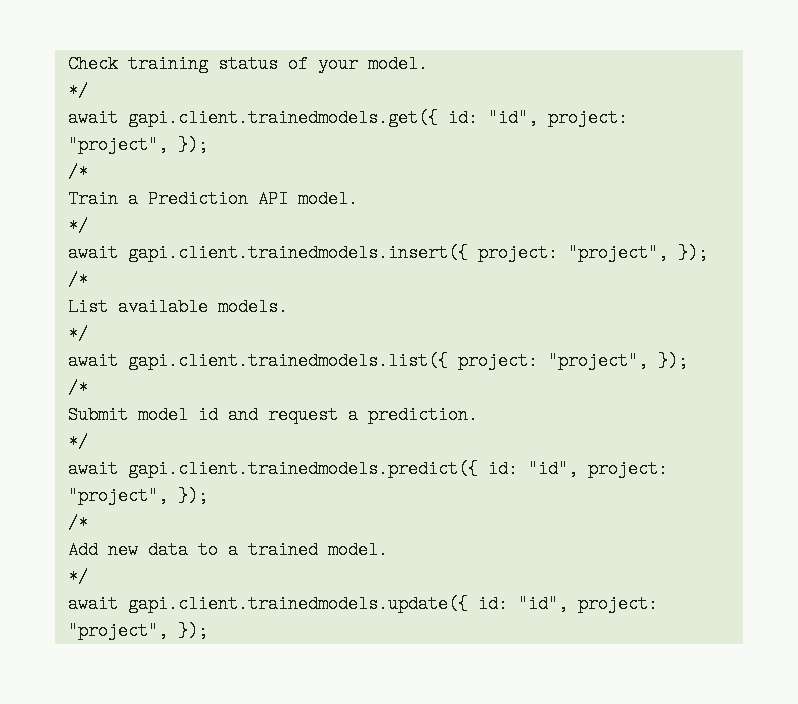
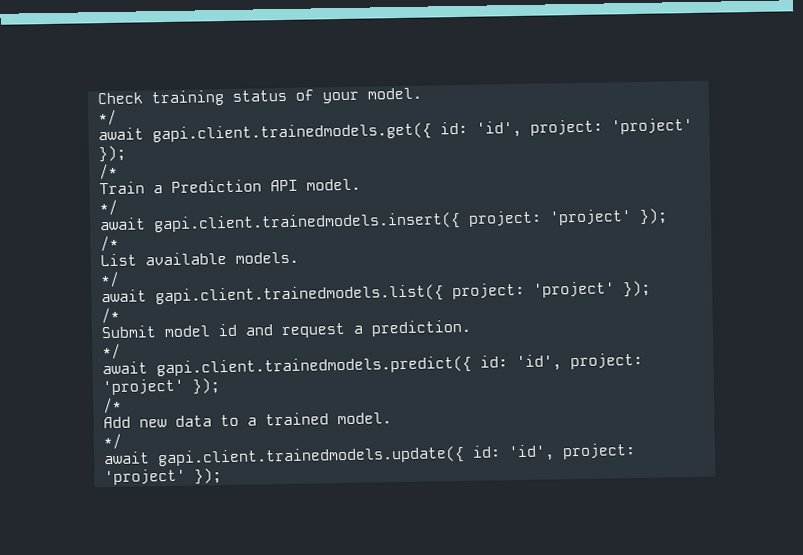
- await gapi.client.trainedmodels.get({ id: "id", project: "project", });
+ await gapi.client.trainedmodels.get({ id: 'id', project: 'project' });
- await gapi.client.trainedmodels.insert({ project: "project", });
+ await gapi.client.trainedmodels.insert({ project: 'project' });
- await gapi.client.trainedmodels.list({ project: "project", });
+ await gapi.client.trainedmodels.list({ project: 'project' });
- await gapi.client.trainedmodels.predict({ id: "id", project: "project", });
+ await gapi.client.trainedmodels.predict({ id: 'id', project: 'project' });
- await gapi.client.trainedmodels.update({ id: "id", project: "project", });
+ await gapi.client.trainedmodels.update({ id: 'id', project: 'project' });

